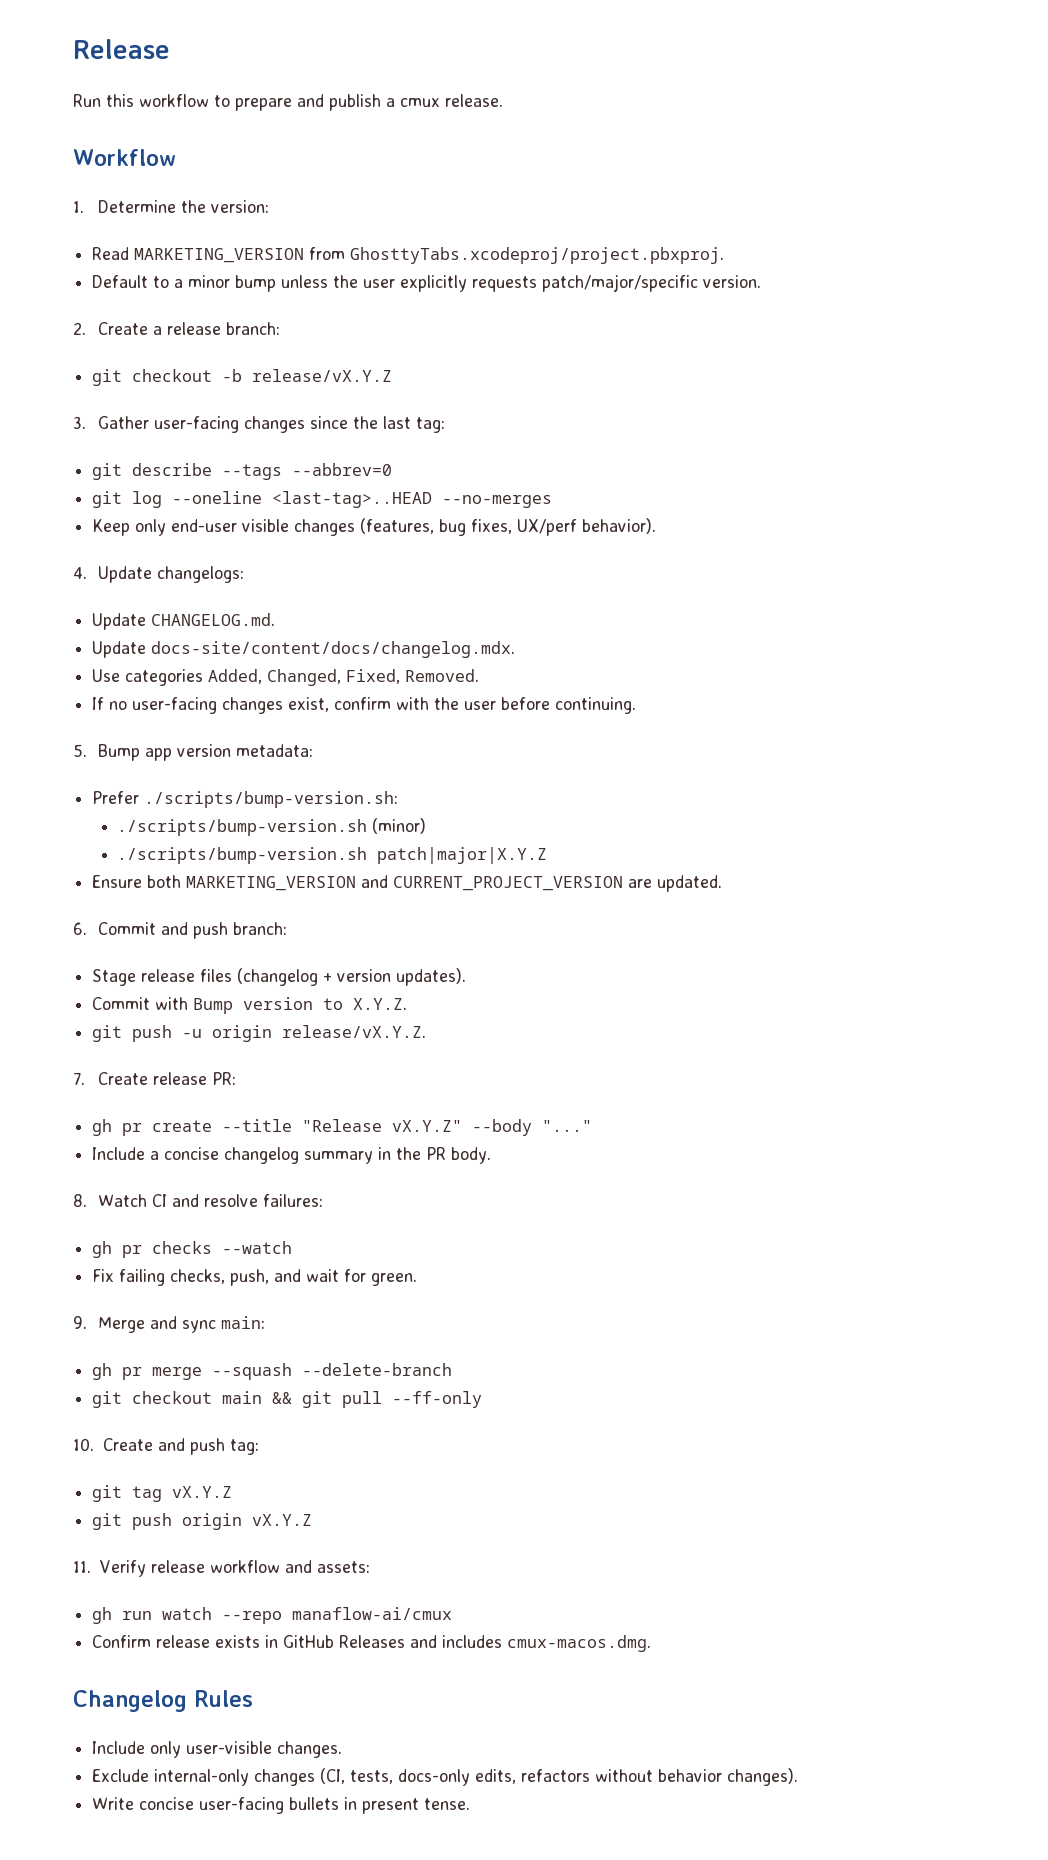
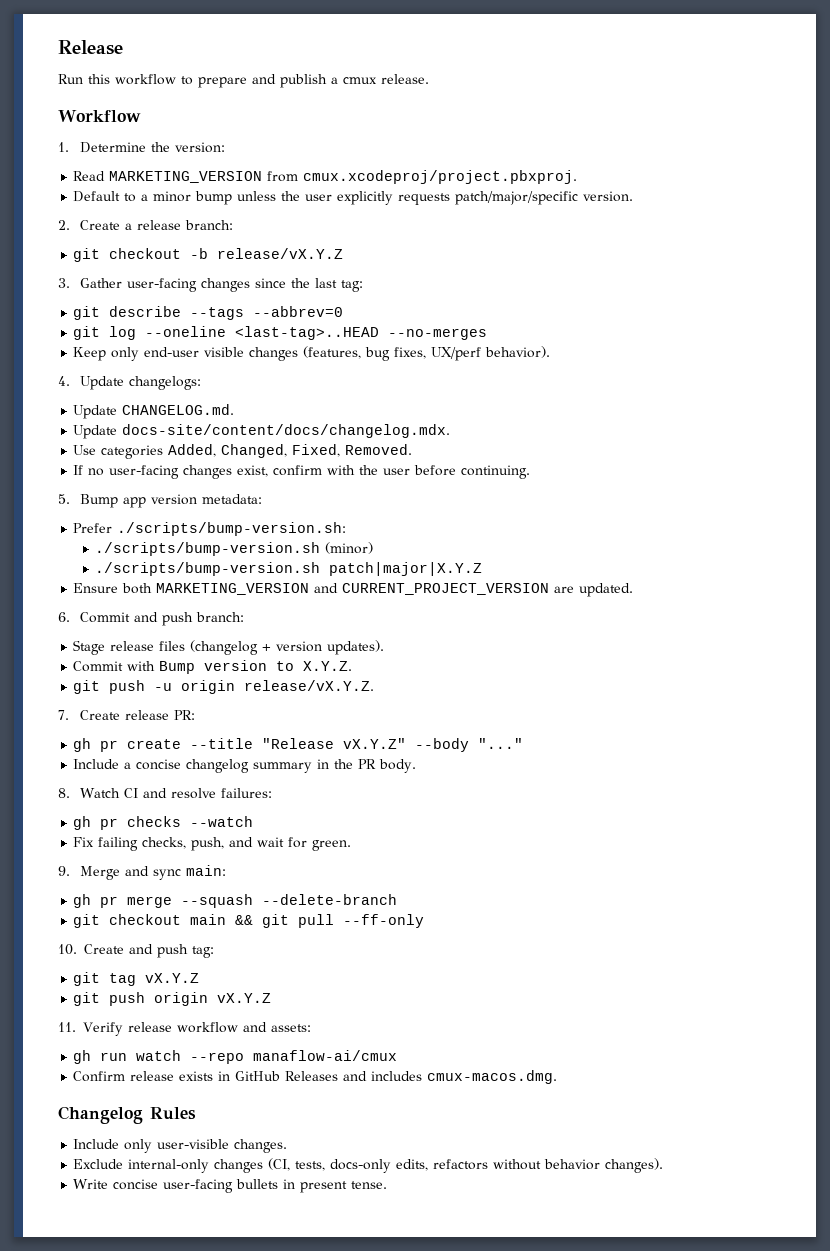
- Read MARKETING_VERSION from GhosttyTabs.xcodeproj/project.pbxproj.
+ Read MARKETING_VERSION from cmux.xcodeproj/project.pbxproj.

